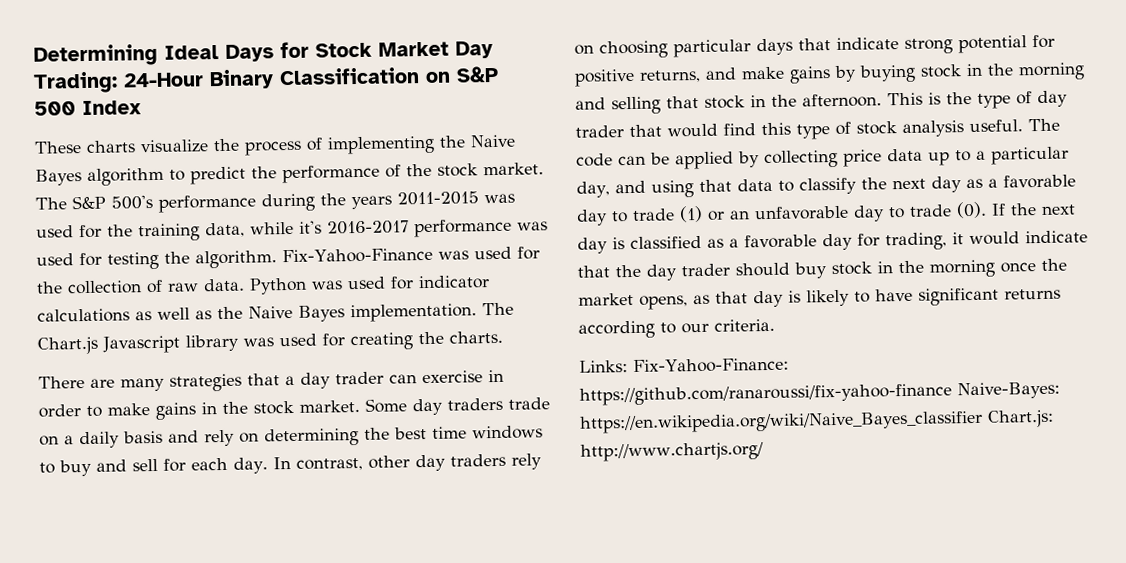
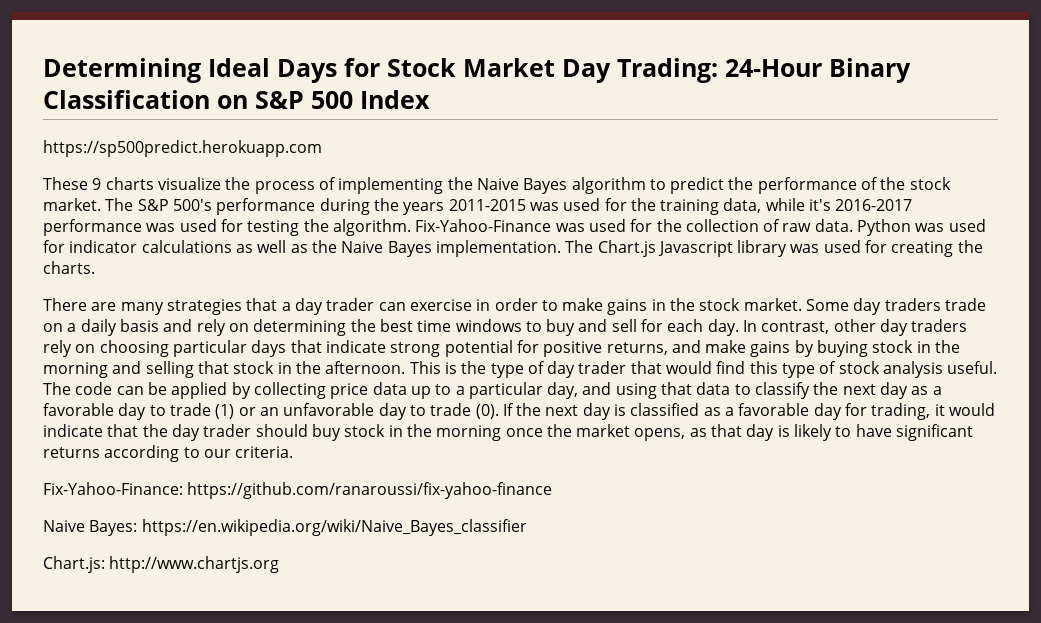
+ https://sp500predict.herokuapp.com
- These charts visualize the process of implementing the Naive Bayes algorithm to predict the performance of the stock market.
+ These 9 charts visualize the process of implementing the Naive Bayes algorithm to predict the performance of the stock market.
- Links: Fix-Yahoo-Finance: https://github.com/ranaroussi/fix-yahoo-finance Naive-Bayes: https://en.wikipedia.org/wiki/Naive_Bayes_classifier Chart.js: http://www.chartjs.org/
+ Fix-Yahoo-Finance: https://github.com/ranaroussi/fix-yahoo-finance
+ Naive Bayes: https://en.wikipedia.org/wiki/Naive_Bayes_classifier
+ Chart.js: http://www.chartjs.org

